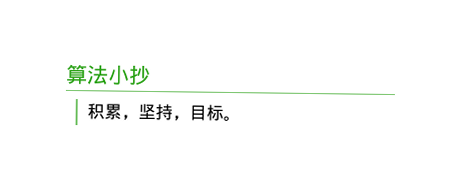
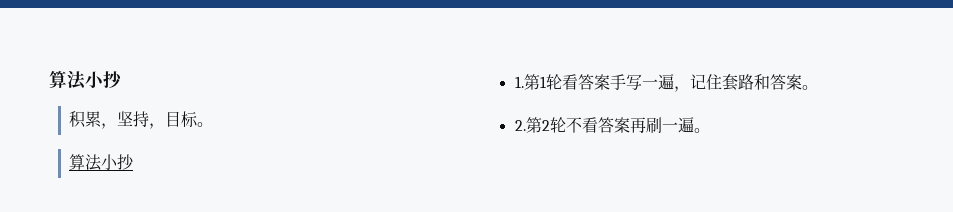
  积累，坚持，目标。
+ 算法小抄
+ 1.第1轮看答案手写一遍，记住套路和答案。
+ 2.第2轮不看答案再刷一遍。

